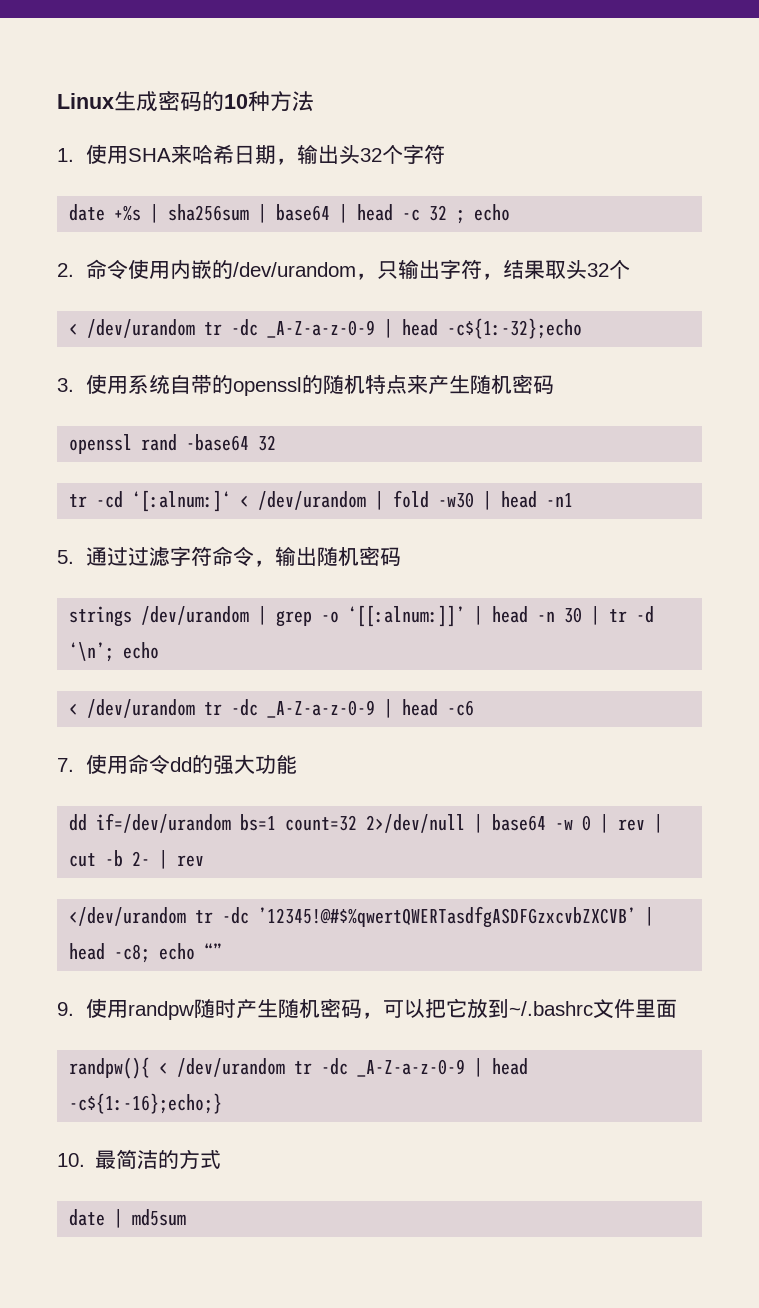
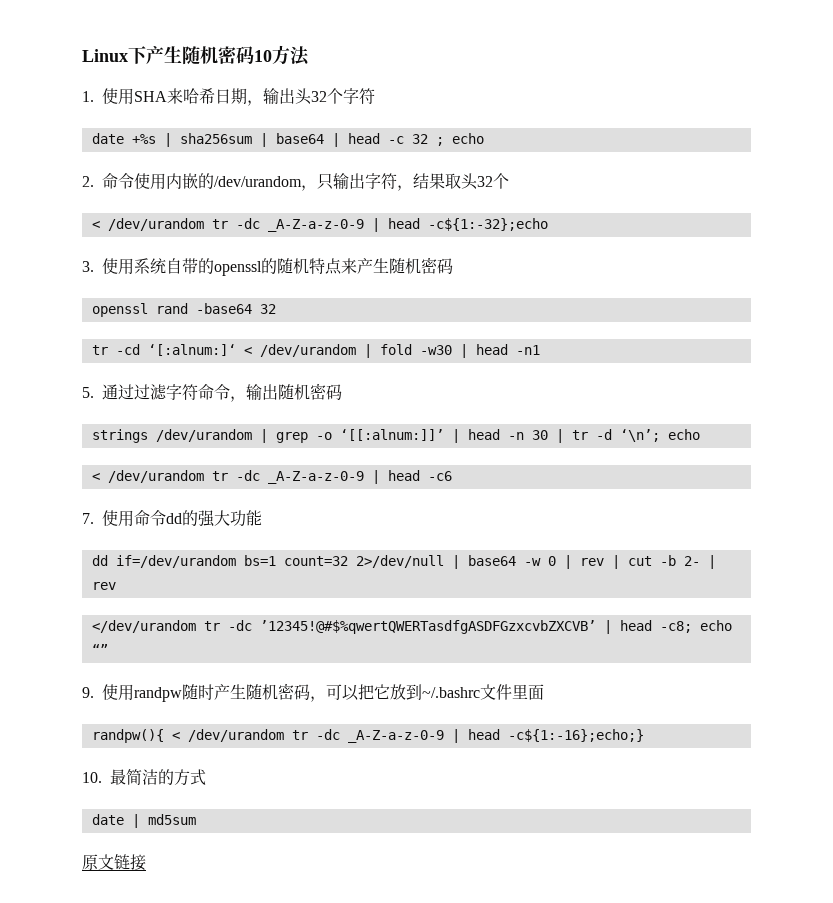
- Linux生成密码的10种方法
+ Linux下产生随机密码10方法
+ 原文链接

